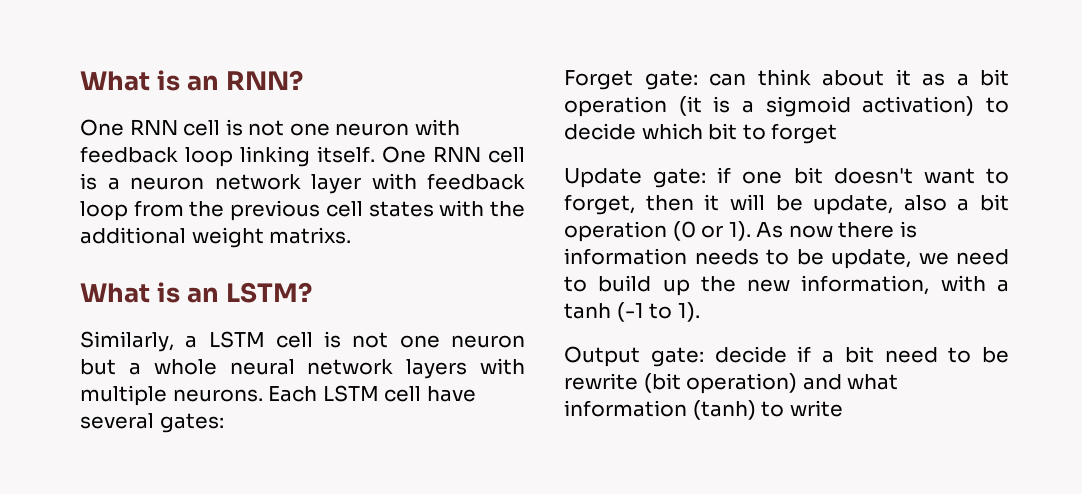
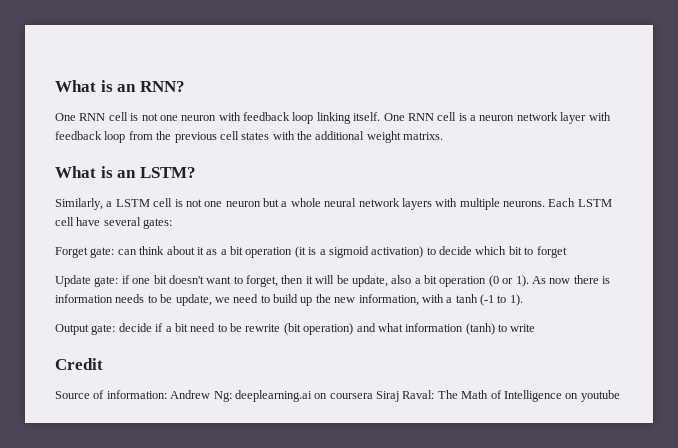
+ Credit
+ Source of information: Andrew Ng: deeplearning.ai on coursera Siraj Raval: The Math of Intelligence on youtube

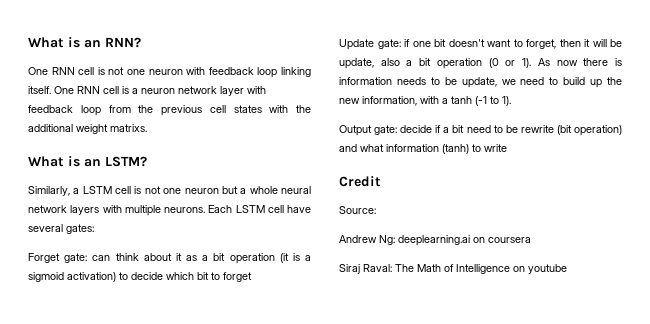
- Source of information: Andrew Ng: deeplearning.ai on coursera Siraj Raval: The Math of Intelligence on youtube
+ Source:
+ Andrew Ng: deeplearning.ai on coursera
+ Siraj Raval: The Math of Intelligence on youtube

